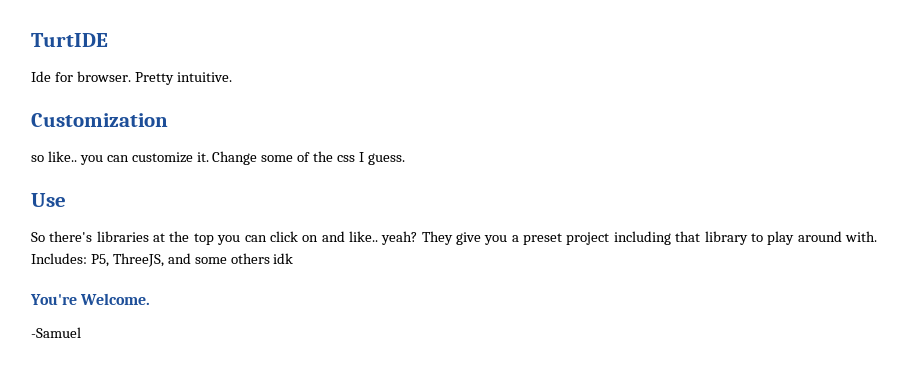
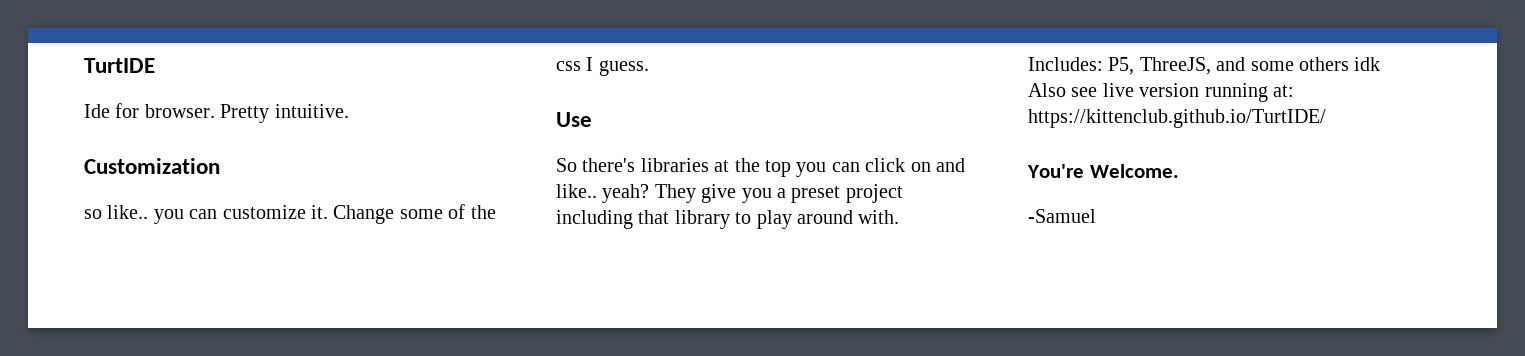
+ Also see live version running at: https://kittenclub.github.io/TurtIDE/

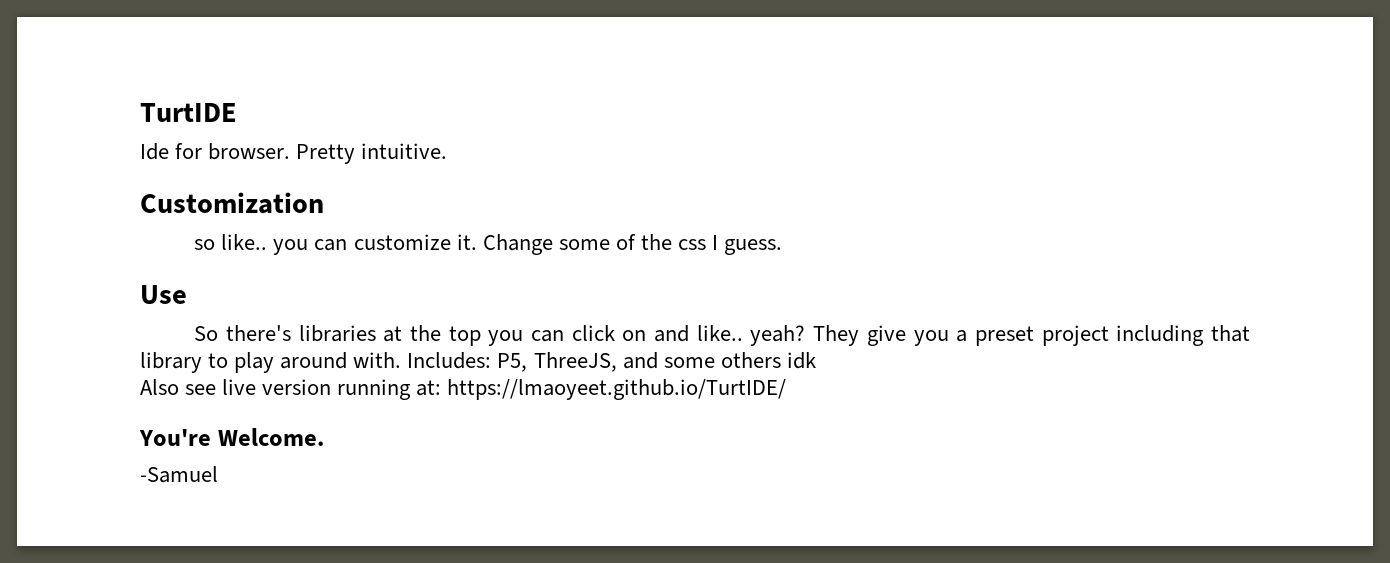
- Also see live version running at: https://kittenclub.github.io/TurtIDE/
+ Also see live version running at: https://lmaoyeet.github.io/TurtIDE/

